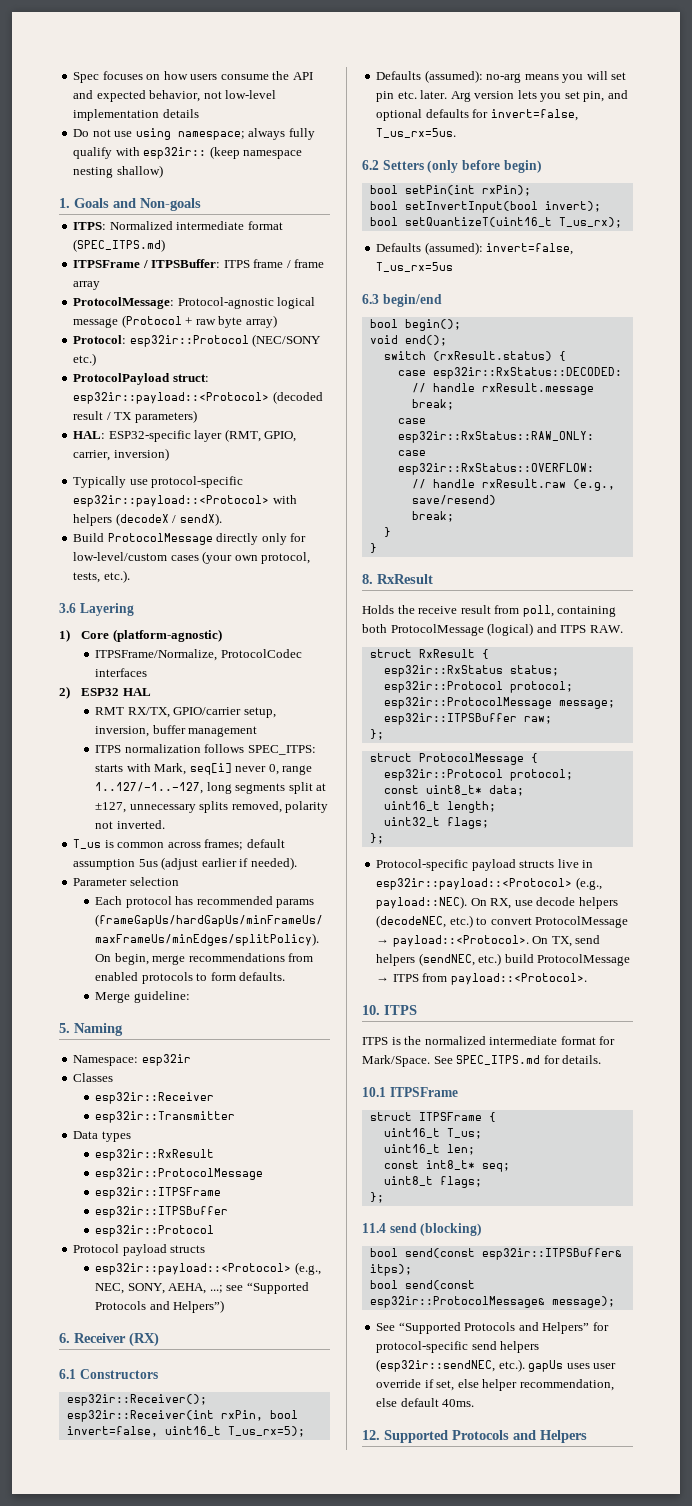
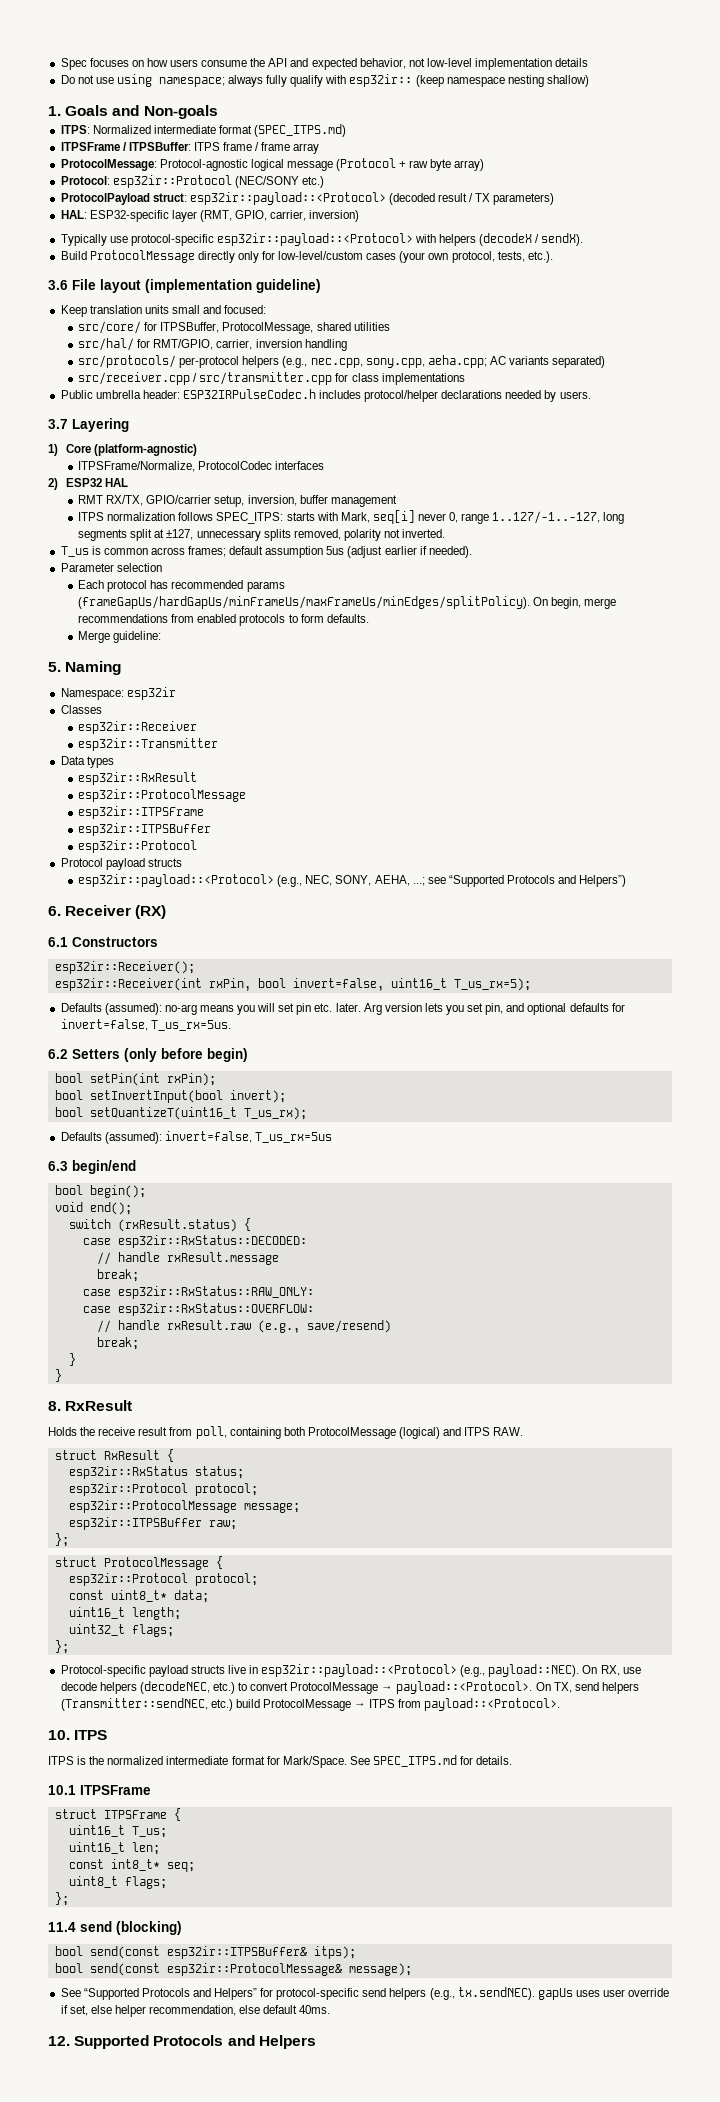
- 3.6 Layering
+ 3.6 File layout (implementation guideline)
+ Keep translation units small and focused:
+ src/core/ for ITPSBuffer, ProtocolMessage, shared utilities
+ src/hal/ for RMT/GPIO, carrier, inversion handling
+ src/protocols/ per-protocol helpers (e.g., nec.cpp, sony.cpp, aeha.cpp; AC variants separated)
+ src/receiver.cpp / src/transmitter.cpp for class implementations
+ Public umbrella header: ESP32IRPulseCodec.h includes protocol/helper declarations needed by users.
+ 3.7 Layering
- On TX, send helpers (sendNEC, etc.) build ProtocolMessage → ITPS from payload::<Protocol>.
+ On TX, send helpers (Transmitter::sendNEC, etc.) build ProtocolMessage → ITPS from payload::<Protocol>.
- See “Supported Protocols and Helpers” for protocol-specific send helpers (esp32ir::sendNEC, etc.). gapUs uses user override if set, else helper recommendation, else default 40ms.
+ See “Supported Protocols and Helpers” for protocol-specific send helpers (e.g., tx.sendNEC). gapUs uses user override if set, else helper recommendation, else default 40ms.

